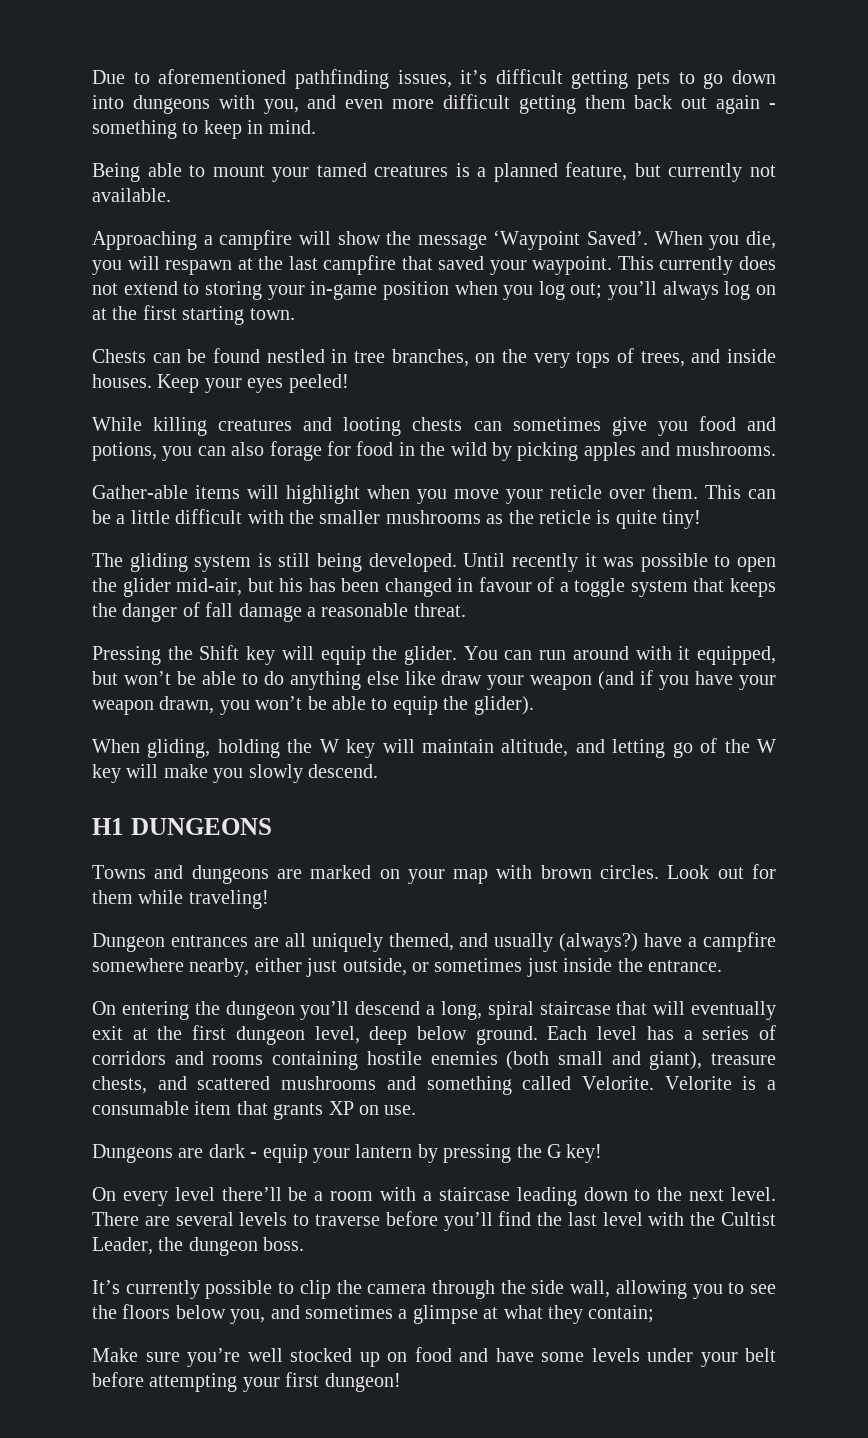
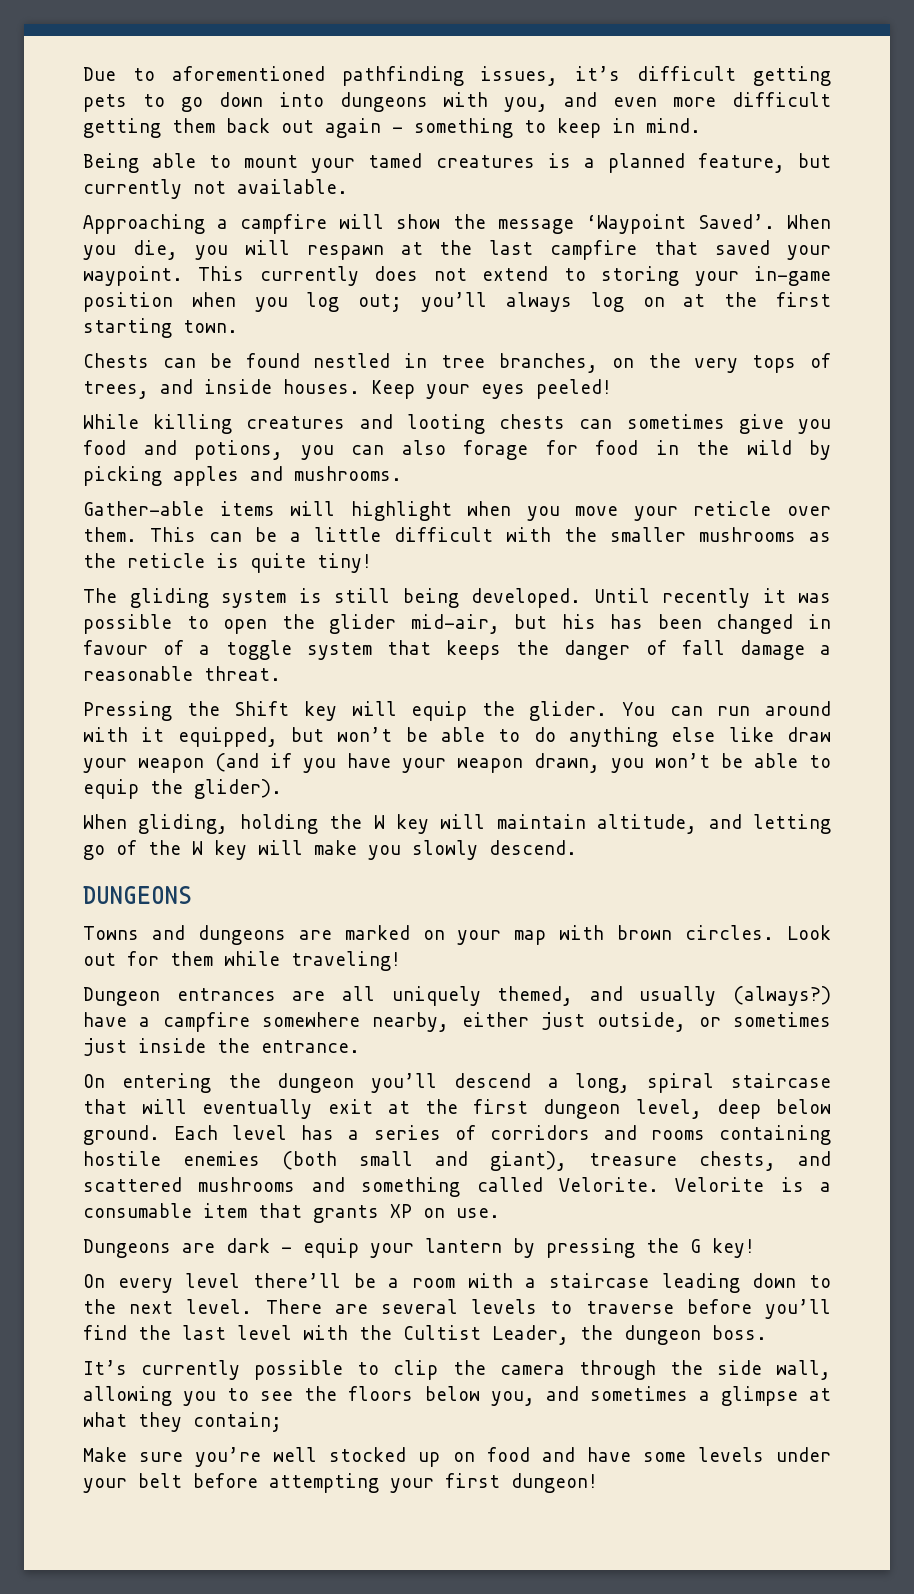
- H1 DUNGEONS
+ DUNGEONS

